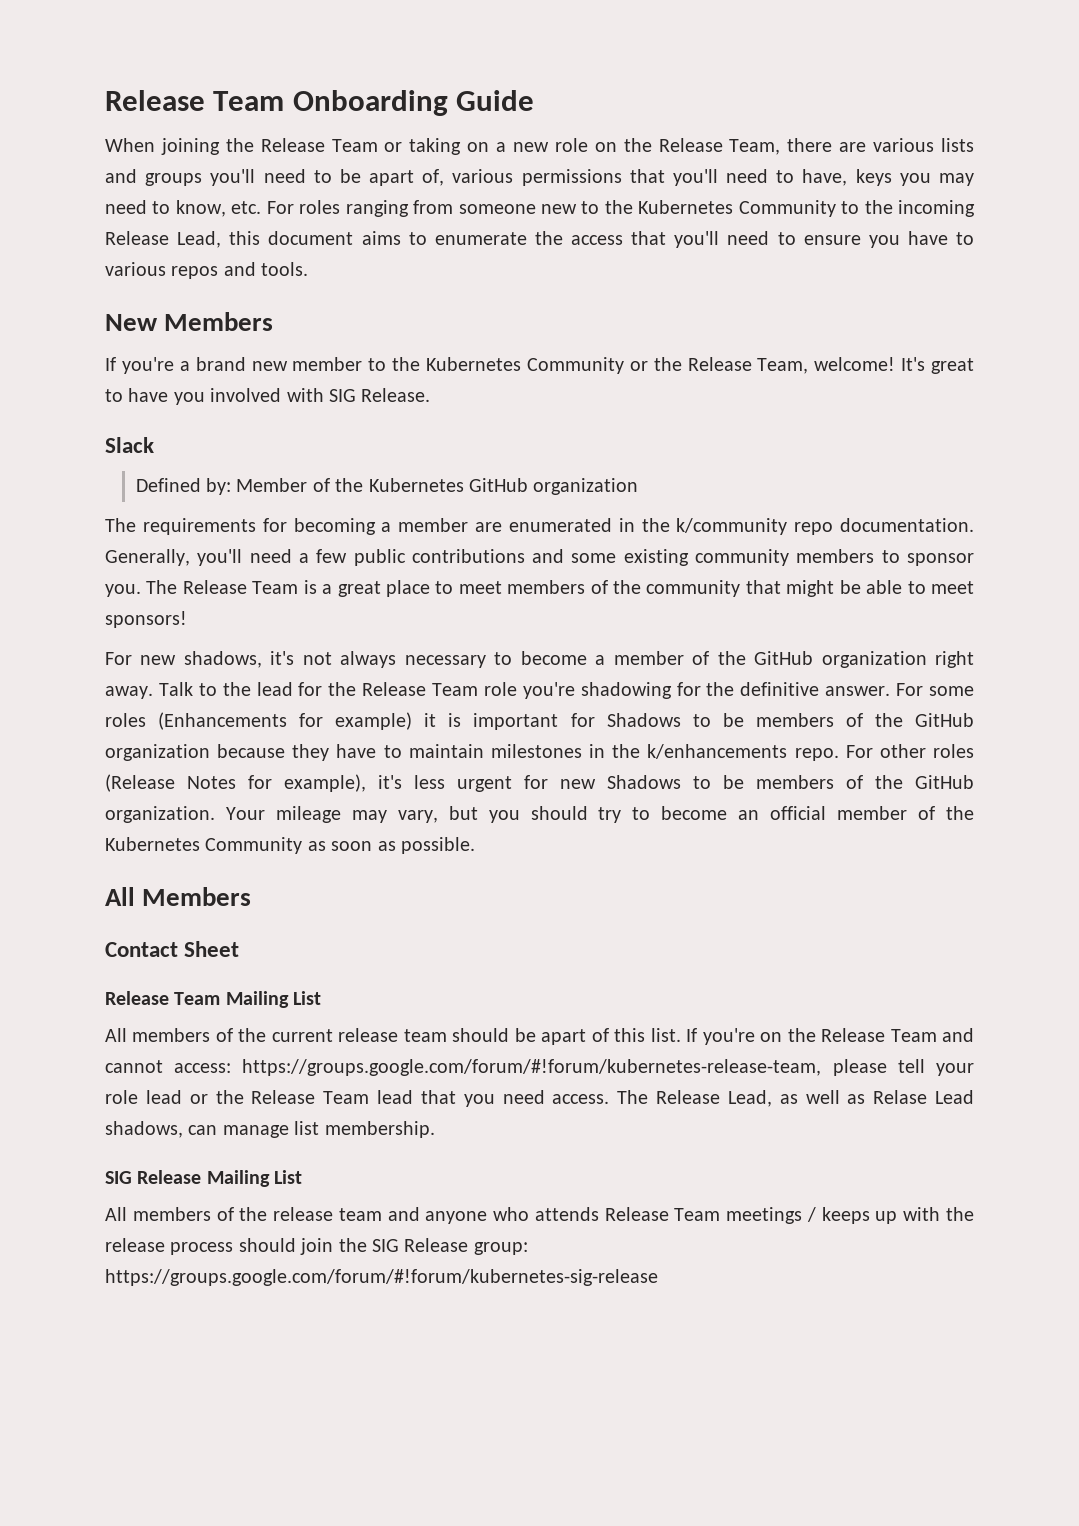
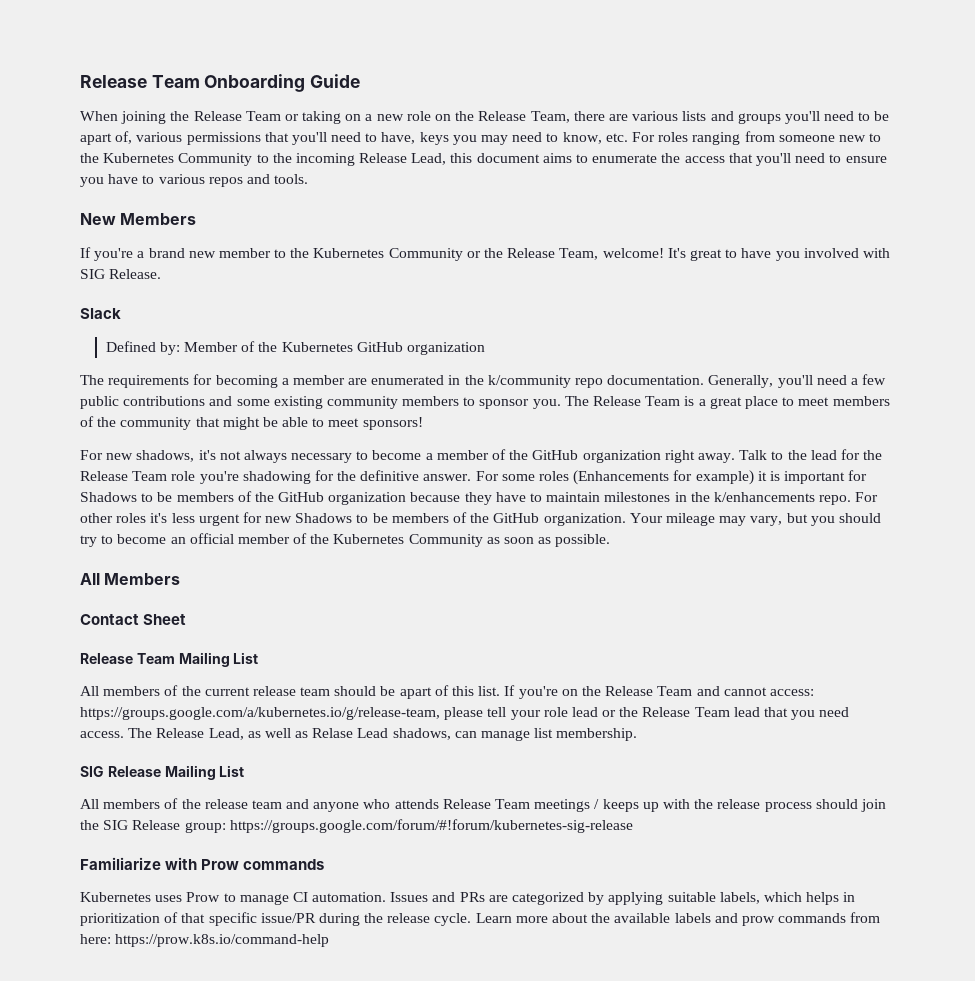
- For other roles (Release Notes for example), it's less urgent for new Shadows to be members of the GitHub organization.
+ For other roles it's less urgent for new Shadows to be members of the GitHub organization.
- If you're on the Release Team and cannot access: https://groups.google.com/forum/#!forum/kubernetes-release-team, please tell your role lead or the Release Team lead that you need access.
+ If you're on the Release Team and cannot access: https://groups.google.com/a/kubernetes.io/g/release-team, please tell your role lead or the Release Team lead that you need access.
+ Familiarize with Prow commands
+ Kubernetes uses Prow to manage CI automation. Issues and PRs are categorized by applying suitable labels, which helps in prioritization of that specific issue/PR during the release cycle. Learn more about the available labels and prow commands from here: https://prow.k8s.io/command-help

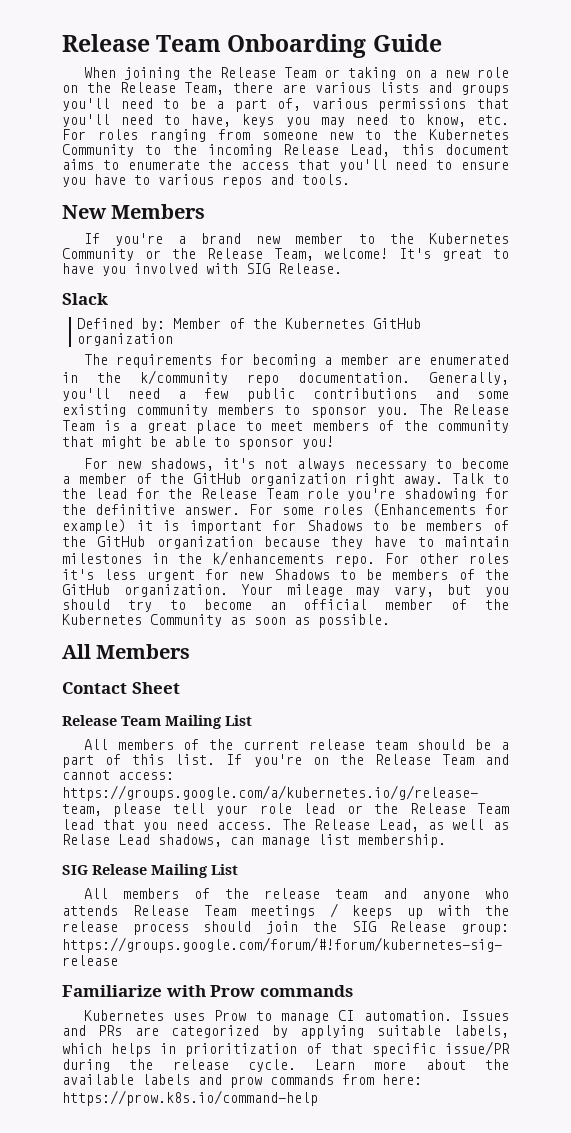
- When joining the Release Team or taking on a new role on the Release Team, there are various lists and groups you'll need to be apart of, various permissions that you'll need to have, keys you may need to know, etc. For roles ranging from someone new to the Kubernetes Community to the incoming Release Lead, this document aims to enumerate the access that you'll need to ensure you have to various repos and tools.
+ When joining the Release Team or taking on a new role on the Release Team, there are various lists and groups you'll need to be a part of, various permissions that you'll need to have, keys you may need to know, etc. For roles ranging from someone new to the Kubernetes Community to the incoming Release Lead, this document aims to enumerate the access that you'll need to ensure you have to various repos and tools.
- The Release Team is a great place to meet members of the community that might be able to meet sponsors!
+ The Release Team is a great place to meet members of the community that might be able to sponsor you!
- All members of the current release team should be apart of this list.
+ All members of the current release team should be a part of this list.

